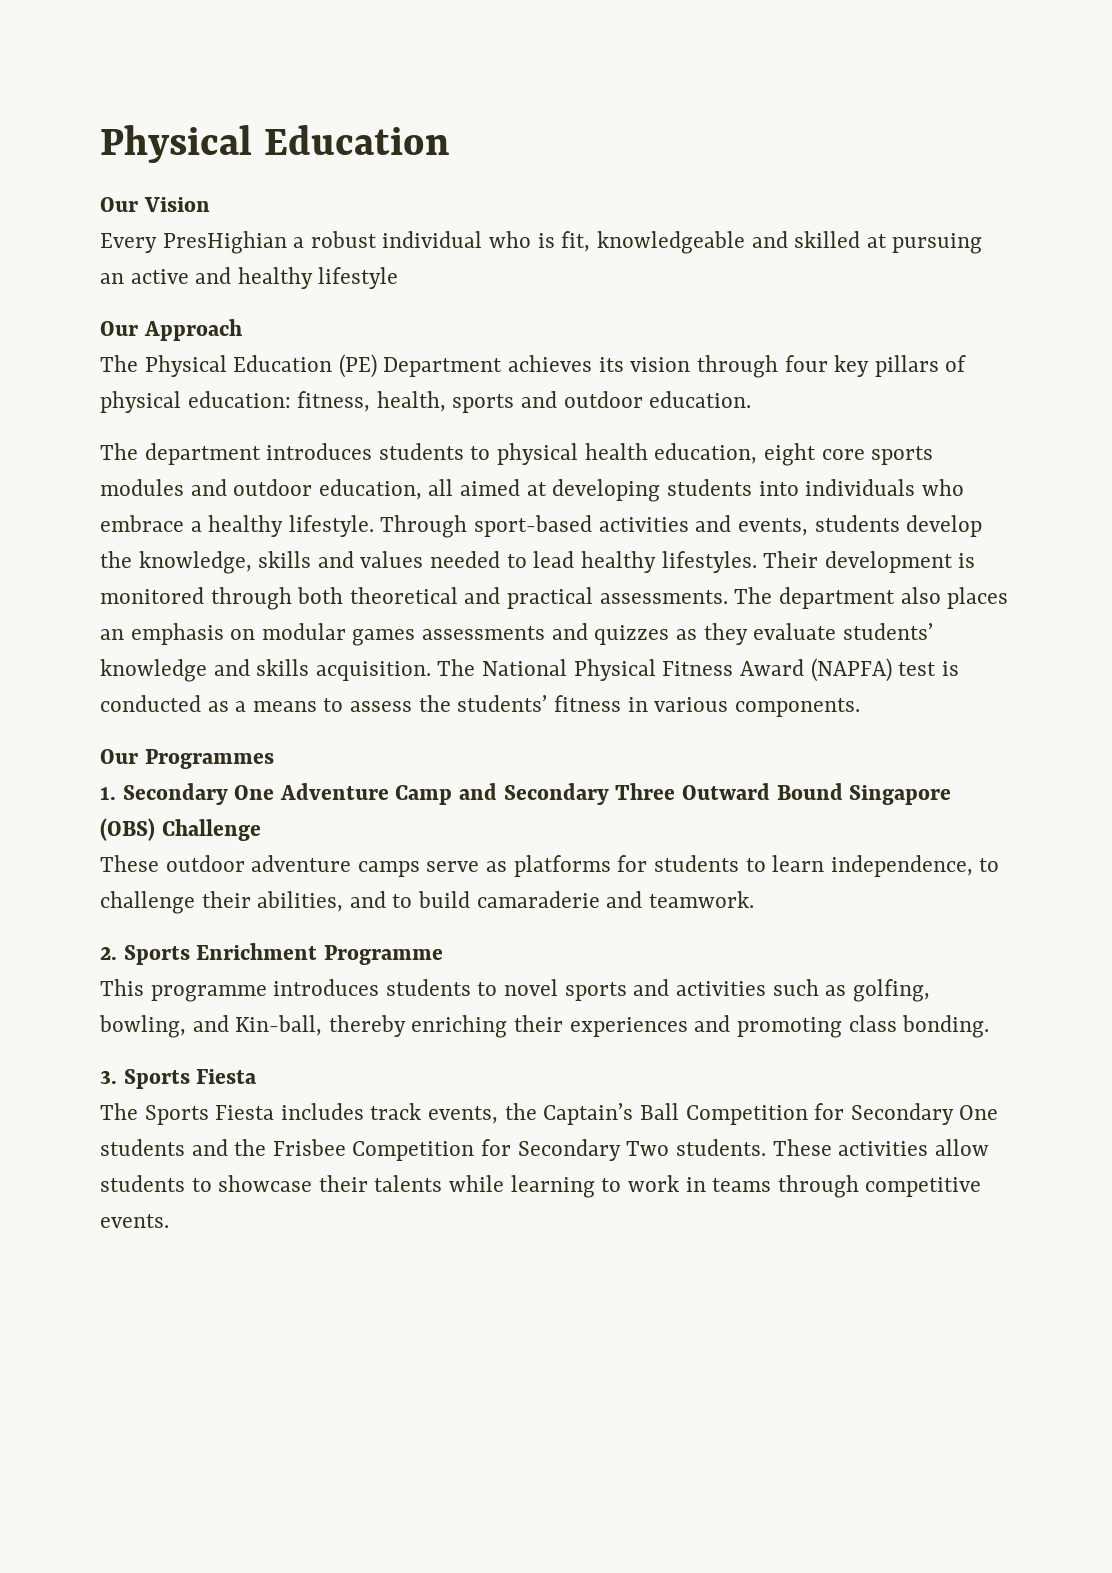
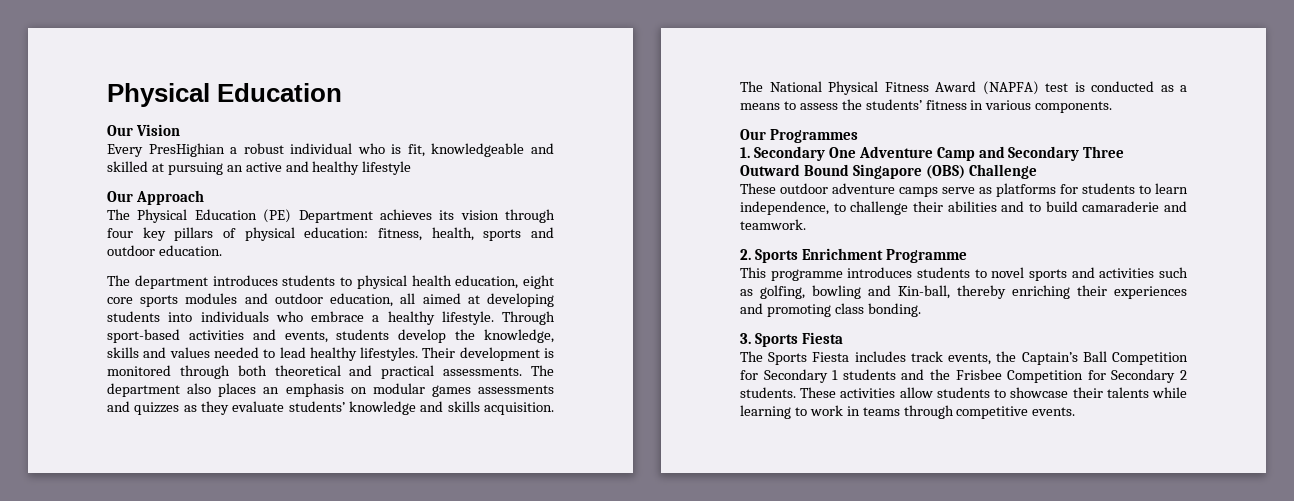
- These outdoor adventure camps serve as platforms for students to learn independence, to challenge their abilities, and to build camaraderie and teamwork.
+ These outdoor adventure camps serve as platforms for students to learn independence, to challenge their abilities and to build camaraderie and teamwork.
- This programme introduces students to novel sports and activities such as golfing, bowling, and Kin-ball, thereby enriching their experiences and promoting class bonding.
+ This programme introduces students to novel sports and activities such as golfing, bowling and Kin-ball, thereby enriching their experiences and promoting class bonding.
- The Sports Fiesta includes track events, the Captain’s Ball Competition for Secondary One students and the Frisbee Competition for Secondary Two students.
+ The Sports Fiesta includes track events, the Captain’s Ball Competition for Secondary 1 students and the Frisbee Competition for Secondary 2 students.

